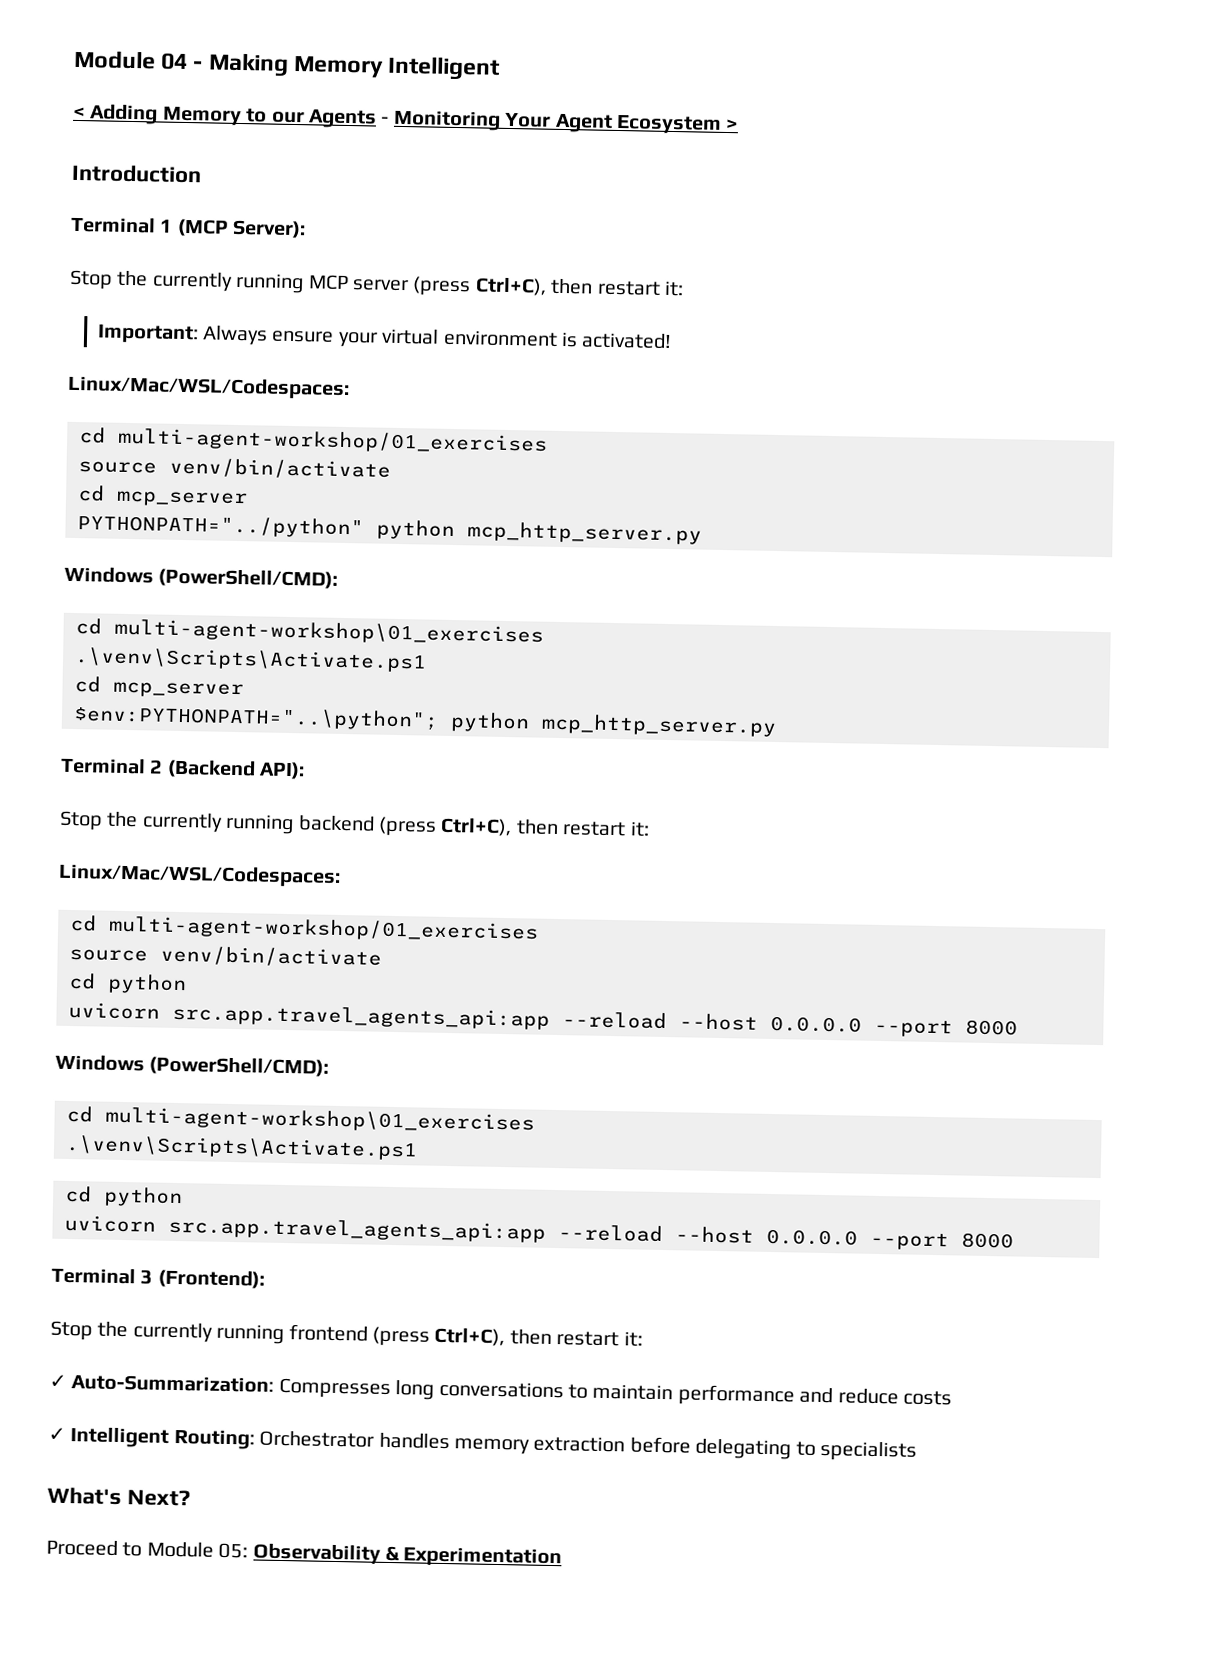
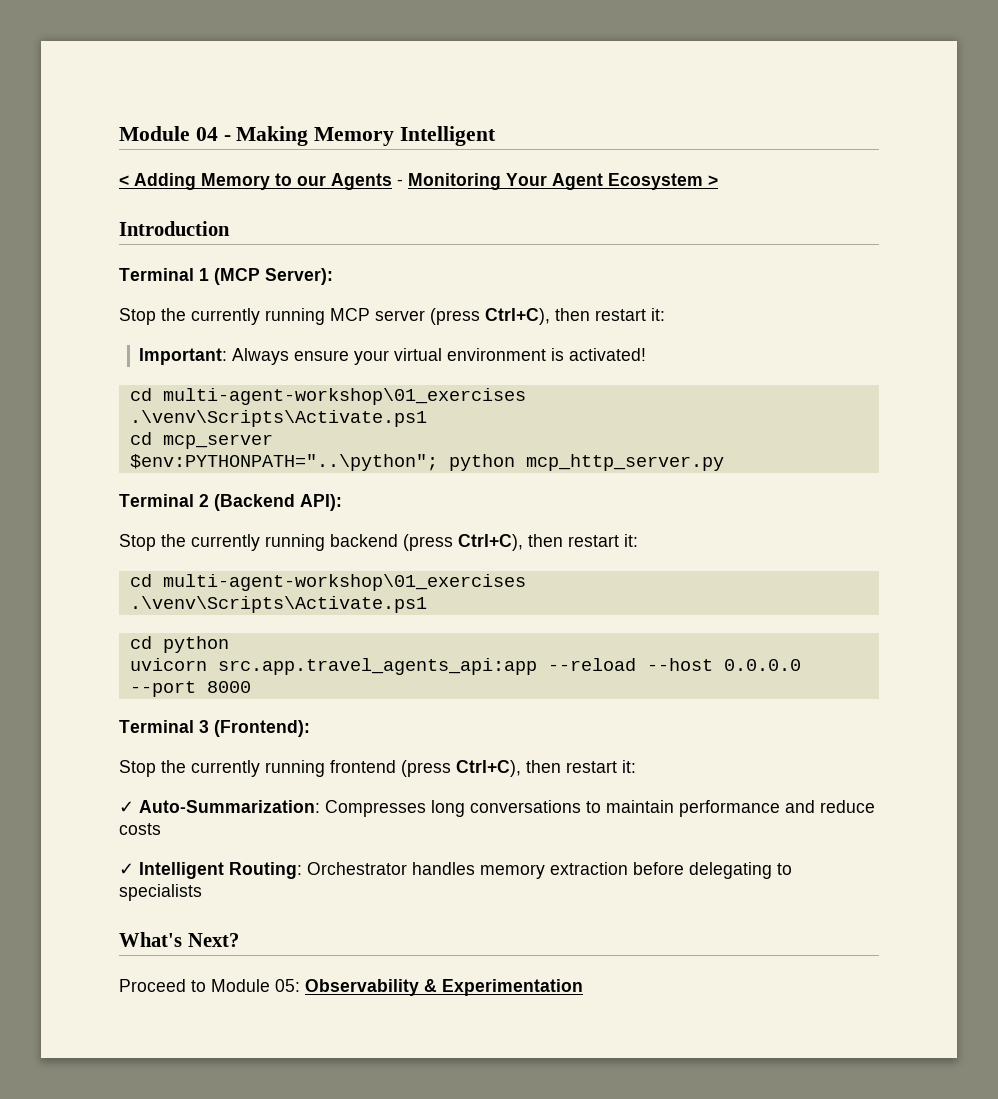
  Important: Always ensure your virtual environment is activated!
- Linux/Mac/WSL/Codespaces:
- cd multi-agent-workshop/01_exercises
- source venv/bin/activate
- cd mcp_server
- PYTHONPATH="../python" python mcp_http_server.py
- Windows (PowerShell/CMD):
  Stop the currently running backend (press Ctrl+C), then restart it:
- Linux/Mac/WSL/Codespaces:
- cd multi-agent-workshop/01_exercises
- source venv/bin/activate
- cd python
- uvicorn src.app.travel_agents_api:app --reload --host 0.0.0.0 --port 8000
- Windows (PowerShell/CMD):

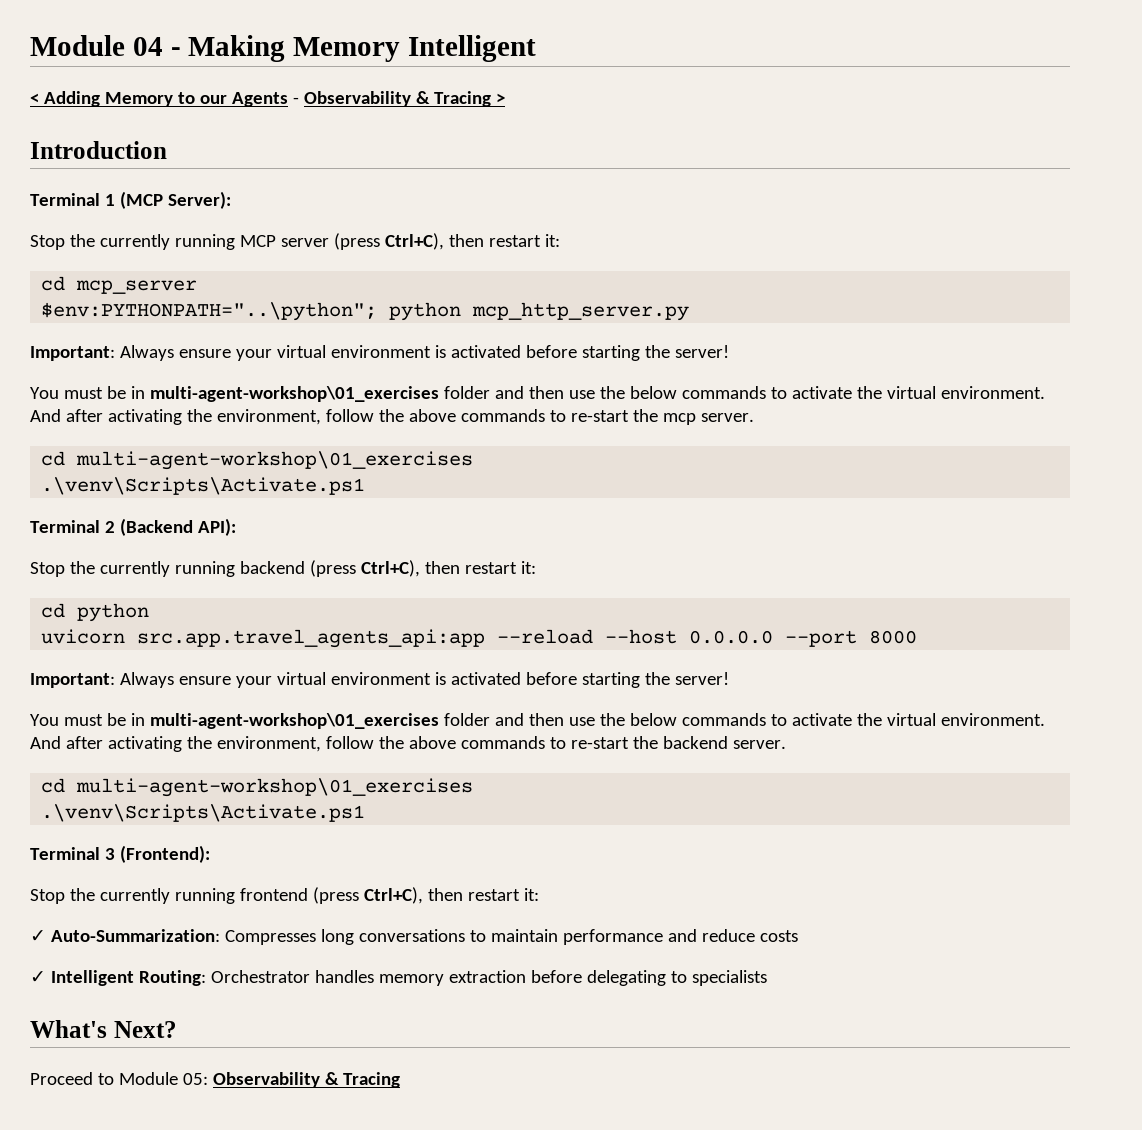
- < Adding Memory to our Agents - Monitoring Your Agent Ecosystem >
+ < Adding Memory to our Agents - Observability & Tracing >
- Important: Always ensure your virtual environment is activated!
+ cd mcp_server
+ $env:PYTHONPATH="..\python"; python mcp_http_server.py
+ Important: Always ensure your virtual environment is activated before starting the server!
+ You must be in multi-agent-workshop\01_exercises folder and then use the below commands to activate the virtual environment. And after activating the environment, follow the above commands to re-start the mcp server.
  cd multi-agent-workshop\01_exercises
  .\venv\Scripts\Activate.ps1
- cd mcp_server
- $env:PYTHONPATH="..\python"; python mcp_http_server.py
  Stop the currently running backend (press Ctrl+C), then restart it:
- cd multi-agent-workshop\01_exercises
- .\venv\Scripts\Activate.ps1
  uvicorn src.app.travel_agents_api:app --reload --host 0.0.0.0 --port 8000
+ Important: Always ensure your virtual environment is activated before starting the server!
+ You must be in multi-agent-workshop\01_exercises folder and then use the below commands to activate the virtual environment. And after activating the environment, follow the above commands to re-start the backend server.
+ cd multi-agent-workshop\01_exercises
+ .\venv\Scripts\Activate.ps1
- Proceed to Module 05: Observability & Experimentation
+ Proceed to Module 05: Observability & Tracing

